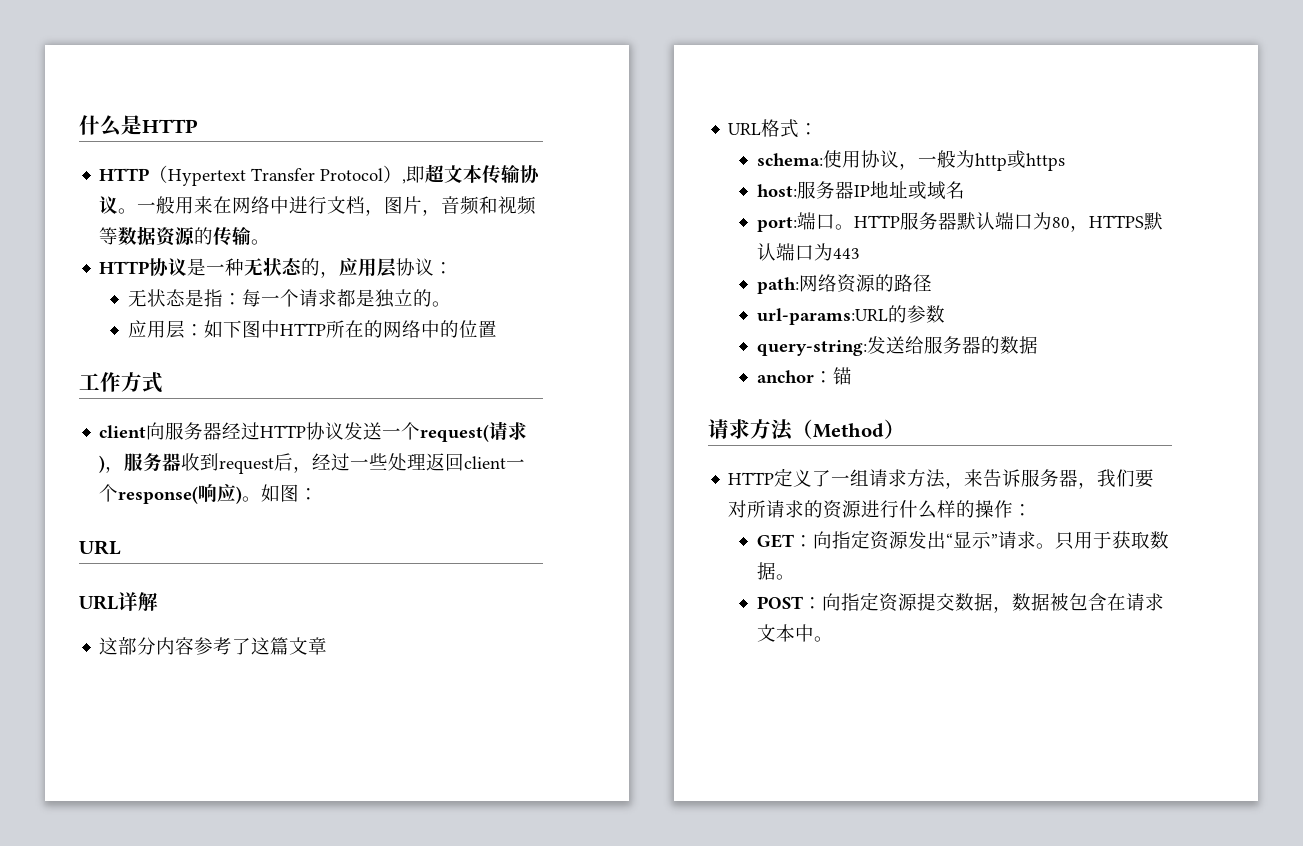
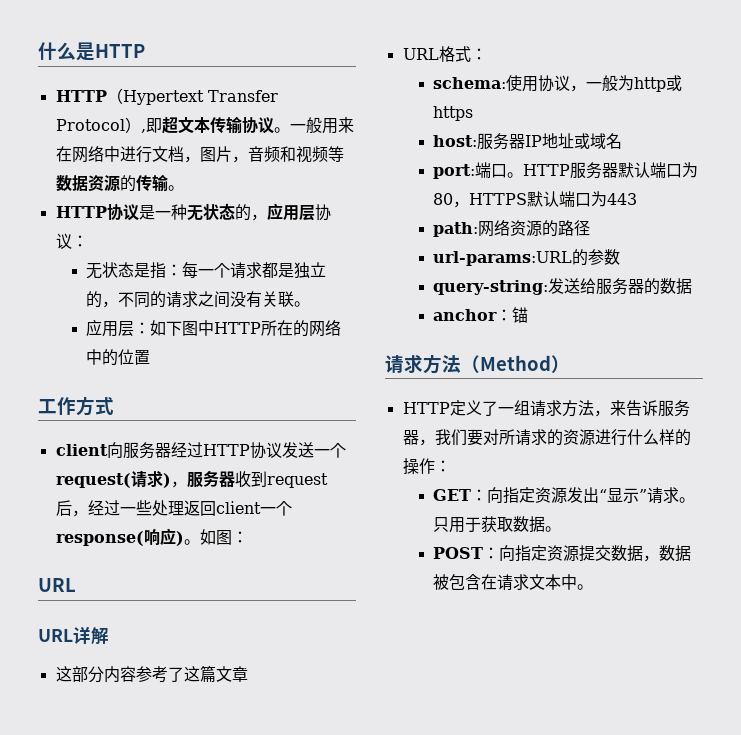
- 无状态是指：每一个请求都是独立的。
+ 无状态是指：每一个请求都是独立的，不同的请求之间没有关联。

